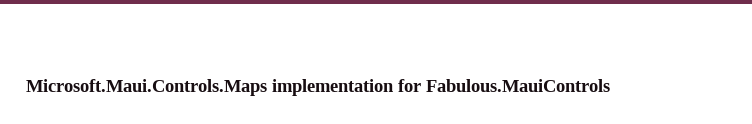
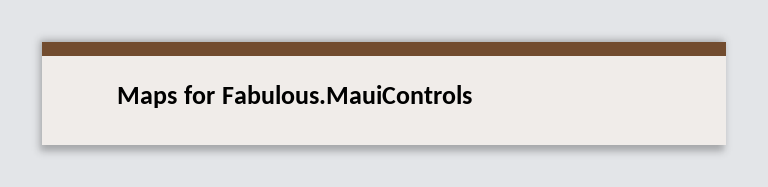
- Microsoft.Maui.Controls.Maps implementation for Fabulous.MauiControls
+ Maps for Fabulous.MauiControls

